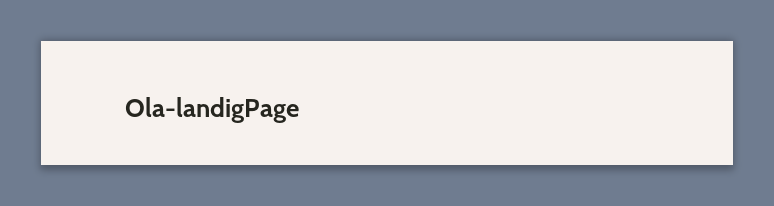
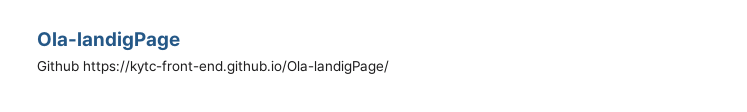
+ Github https://kytc-front-end.github.io/Ola-landigPage/

